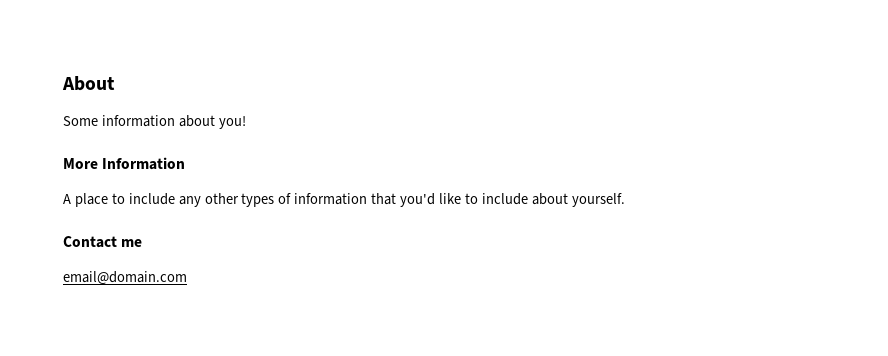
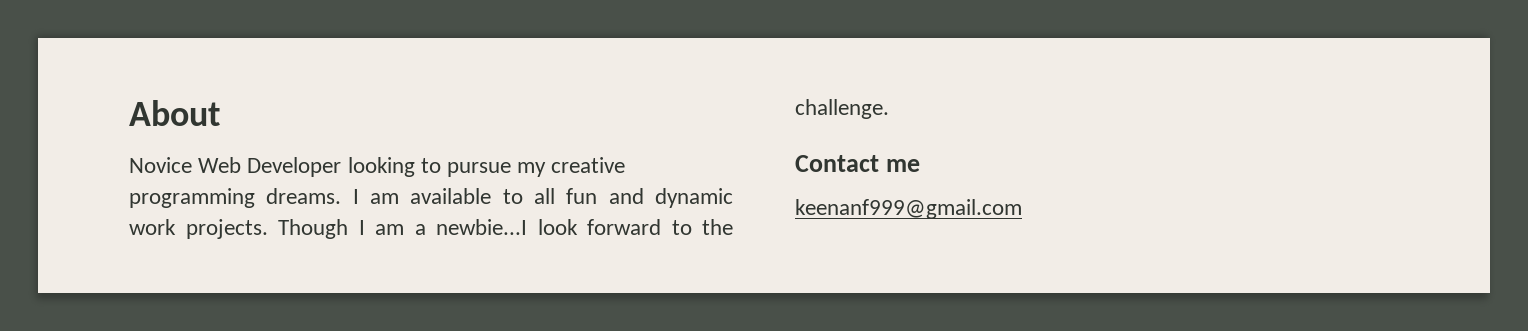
- Some information about you!
- More Information
- A place to include any other types of information that you'd like to include about yourself.
+ Novice Web Developer looking to pursue my creative programming dreams. I am available to all fun and dynamic work projects. Though I am a newbie...I look forward to the challenge.
- email@domain.com
+ keenanf999@gmail.com

